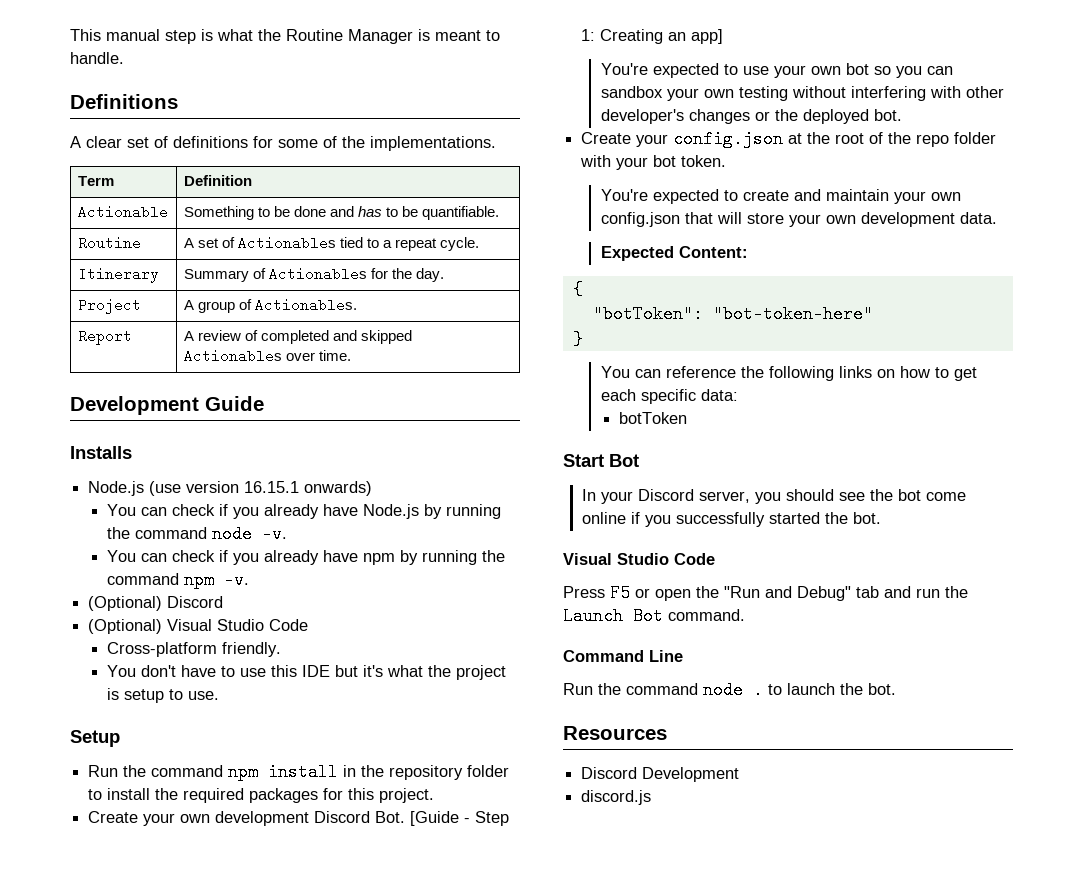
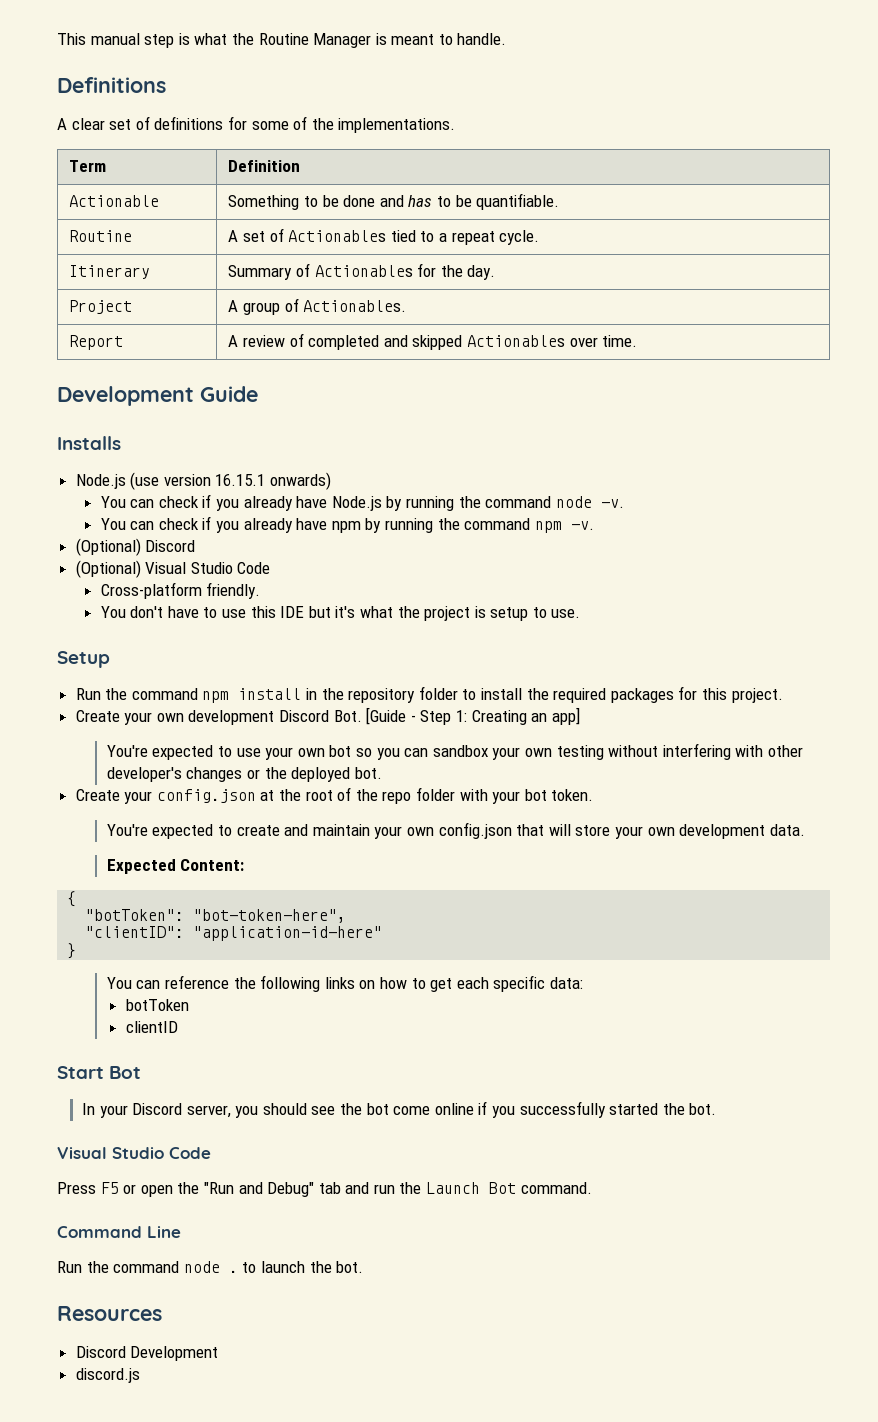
- "botToken": "bot-token-here"
+ "botToken": "bot-token-here",
+ "clientID": "application-id-here"
+ clientID

